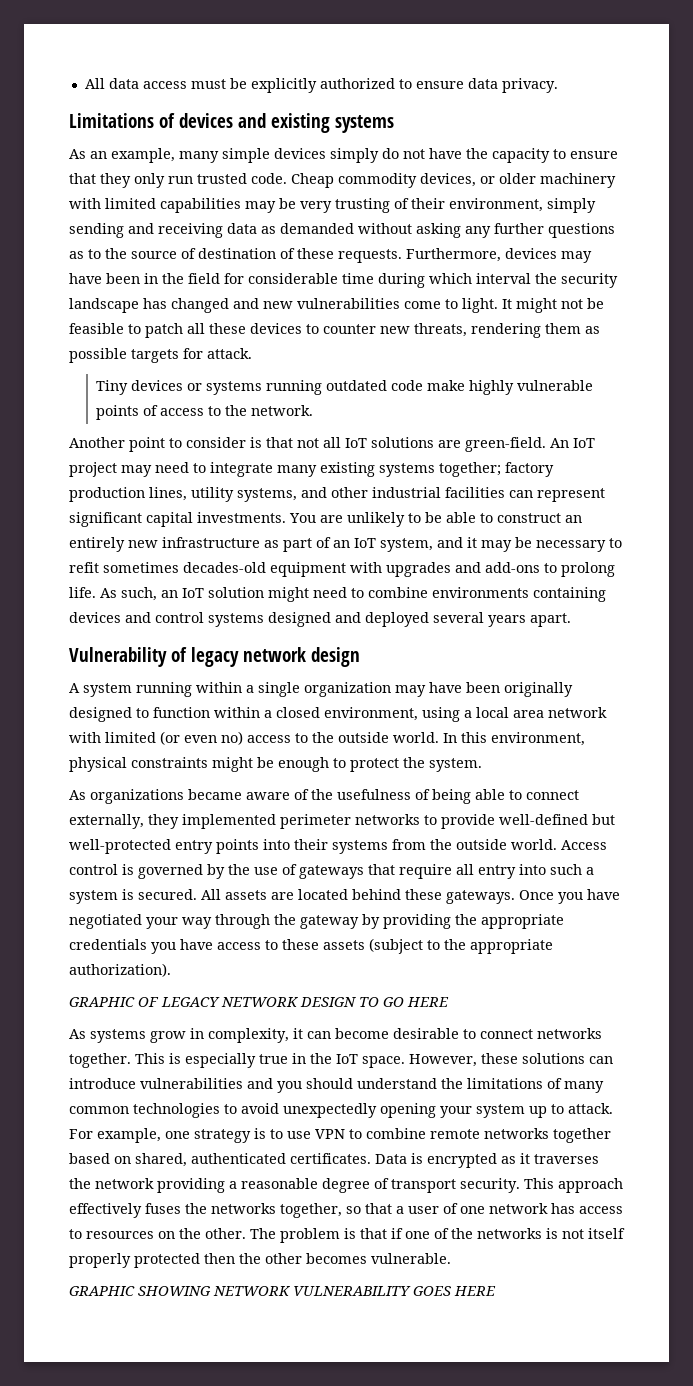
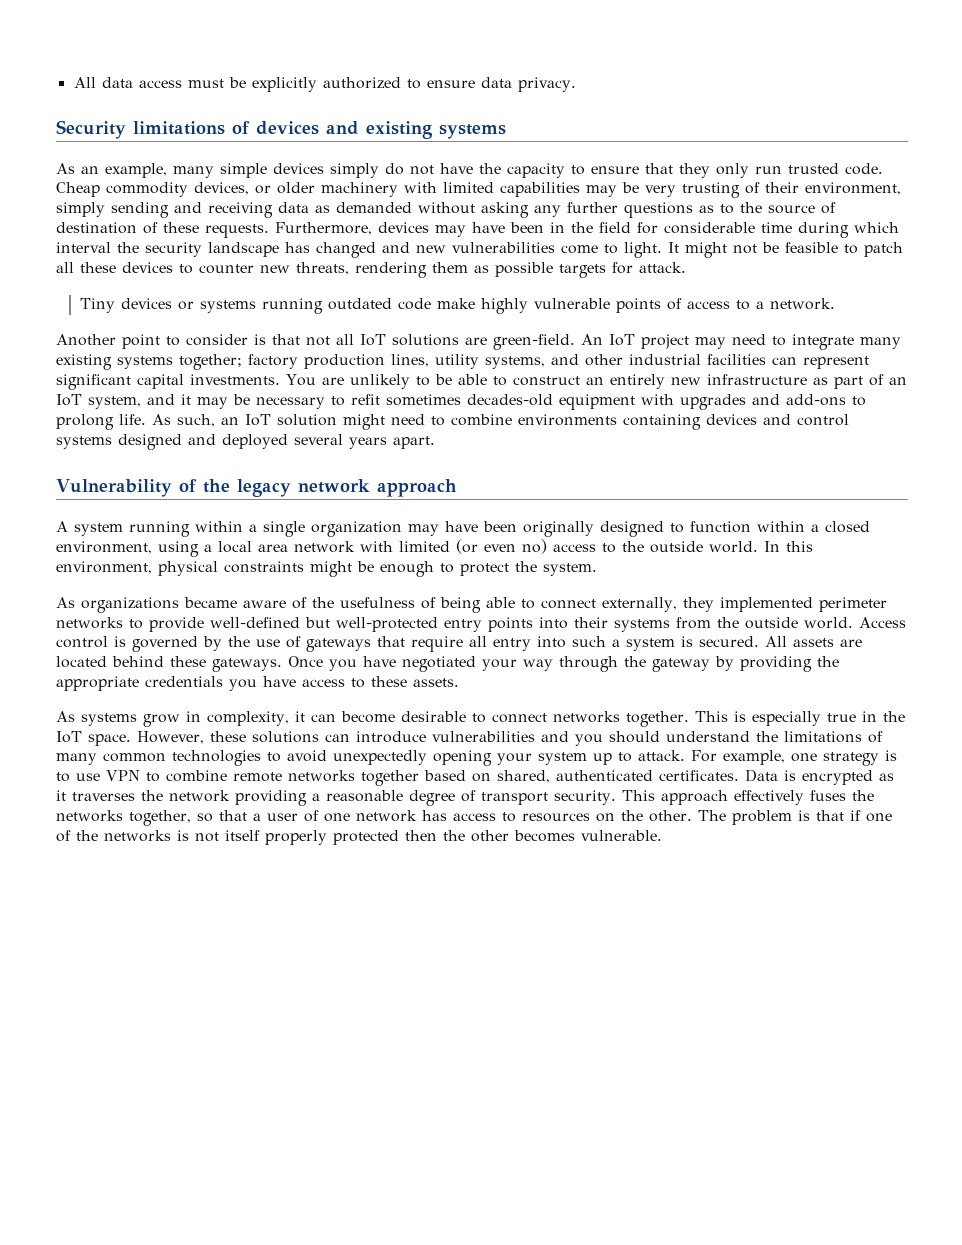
- Limitations of devices and existing systems
+ Security limitations of devices and existing systems
- Tiny devices or systems running outdated code make highly vulnerable points of access to the network.
+ Tiny devices or systems running outdated code make highly vulnerable points of access to a network.
- Vulnerability of legacy network design
+ Vulnerability of the legacy network approach
- Once you have negotiated your way through the gateway by providing the appropriate credentials you have access to these assets (subject to the appropriate authorization).
- GRAPHIC OF LEGACY NETWORK DESIGN TO GO HERE
+ Once you have negotiated your way through the gateway by providing the appropriate credentials you have access to these assets.
- GRAPHIC SHOWING NETWORK VULNERABILITY GOES HERE

